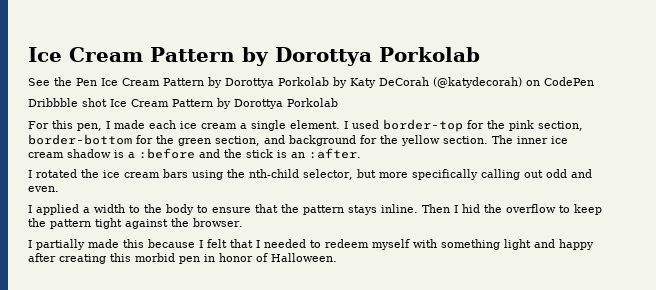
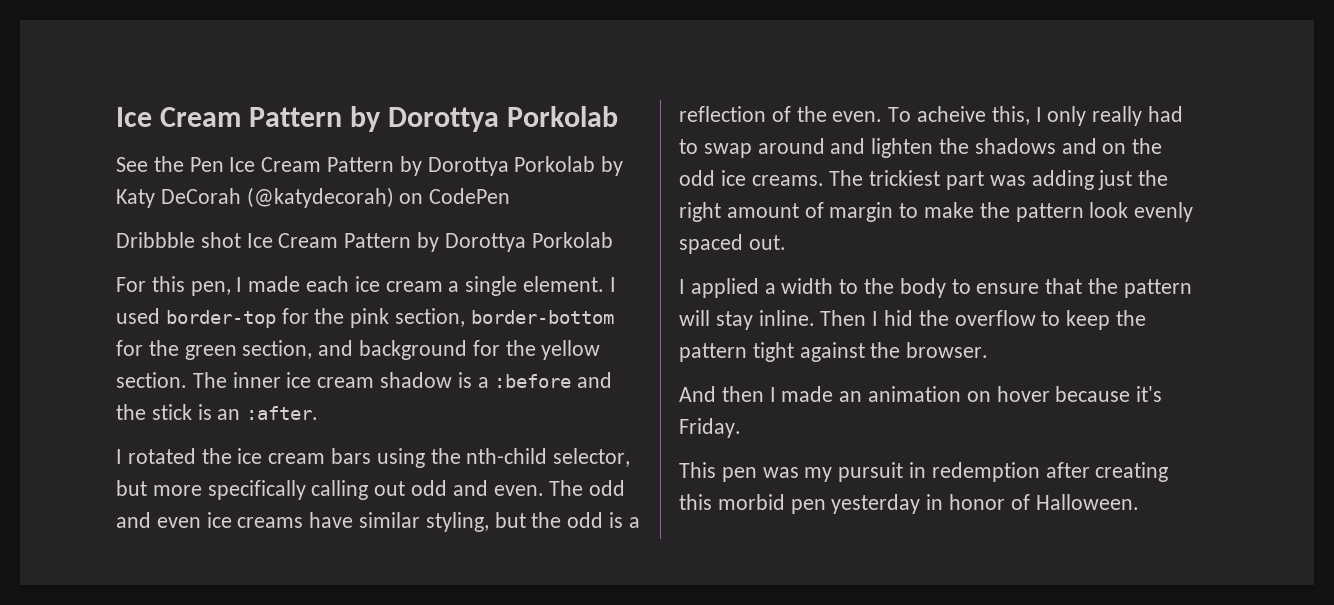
+ The odd and even ice creams have similar styling, but the odd is a reflection of the even. To acheive this, I only really had to swap around and lighten the shadows and on the odd ice creams. The trickiest part was adding just the right amount of margin to make the pattern look evenly spaced out.
- I applied a width to the body to ensure that the pattern stays inline.
+ I applied a width to the body to ensure that the pattern will stay inline.
- I partially made this because I felt that I needed to redeem myself with something light and happy after creating this morbid pen in honor of Halloween.
+ And then I made an animation on hover because it's Friday.
+ This pen was my pursuit in redemption after creating this morbid pen yesterday in honor of Halloween.

